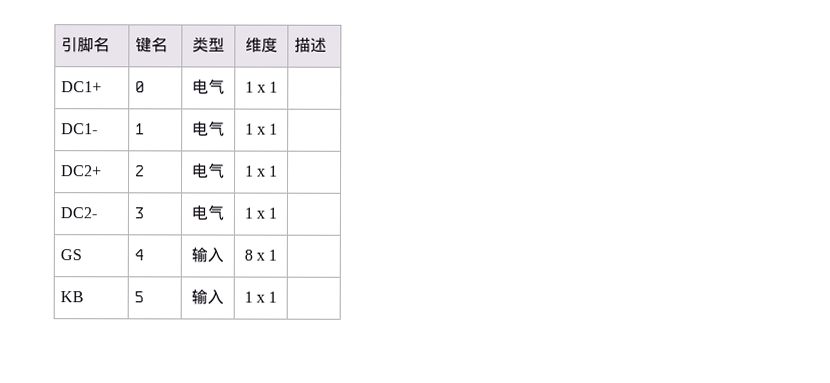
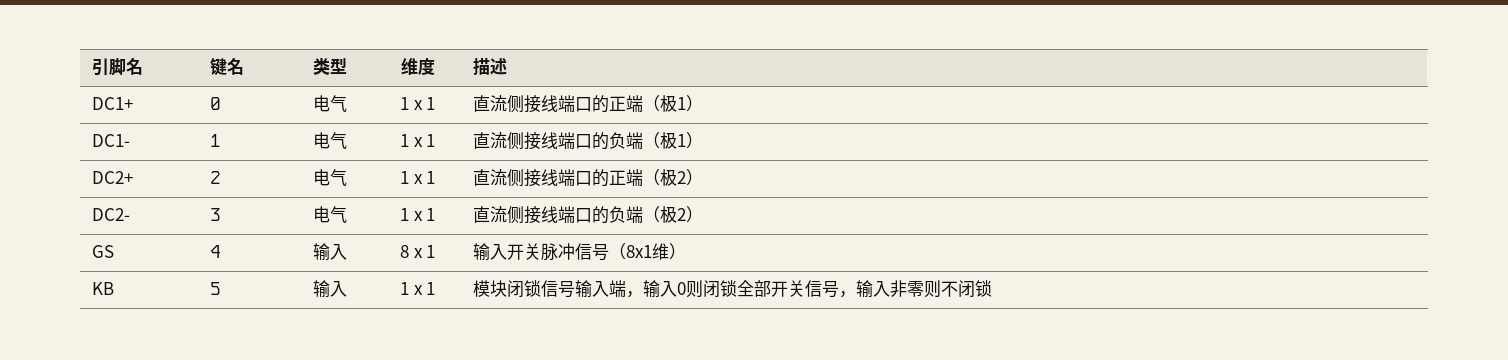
- DC1+ | 0 | 电气 | 1 x 1 |
+ DC1+ | 0 | 电气 | 1 x 1 | 直流侧接线端口的正端（极1）
- DC1- | 1 | 电气 | 1 x 1 |
+ DC1- | 1 | 电气 | 1 x 1 | 直流侧接线端口的负端（极1）
- DC2+ | 2 | 电气 | 1 x 1 |
+ DC2+ | 2 | 电气 | 1 x 1 | 直流侧接线端口的正端（极2）
- DC2- | 3 | 电气 | 1 x 1 |
+ DC2- | 3 | 电气 | 1 x 1 | 直流侧接线端口的负端（极2）
- GS | 4 | 输入 | 8 x 1 |
+ GS | 4 | 输入 | 8 x 1 | 输入开关脉冲信号（8x1维）
- KB | 5 | 输入 | 1 x 1 |
+ KB | 5 | 输入 | 1 x 1 | 模块闭锁信号输入端，输入0则闭锁全部开关信号，输入非零则不闭锁

